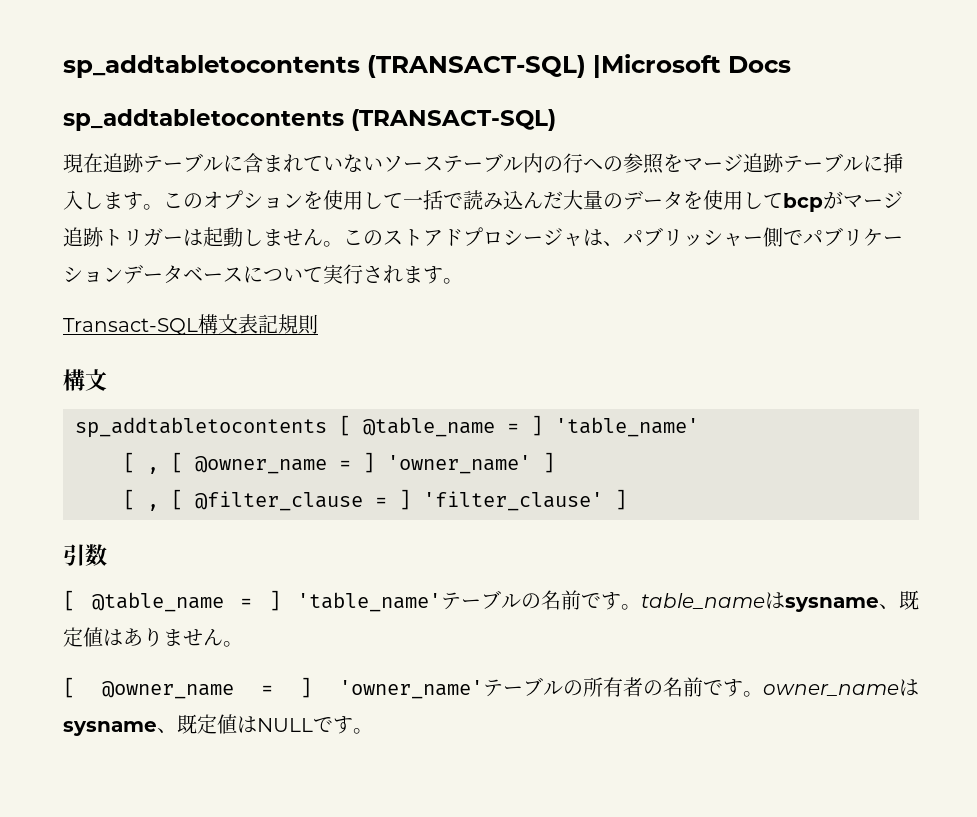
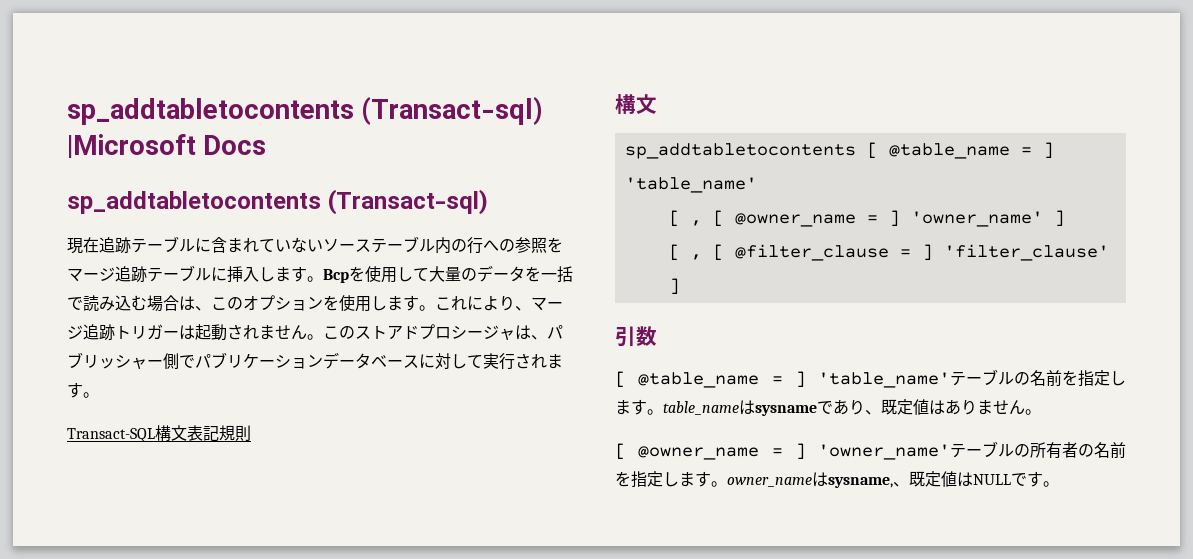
- sp_addtabletocontents (TRANSACT-SQL) |Microsoft Docs
- sp_addtabletocontents (TRANSACT-SQL)
+ sp_addtabletocontents (Transact-sql) |Microsoft Docs
+ sp_addtabletocontents (Transact-sql)
- このオプションを使用して一括で読み込んだ大量のデータを使用してbcpがマージ追跡トリガーは起動しません。
+ Bcpを使用して大量のデータを一括で読み込む場合は、このオプションを使用します。これにより、マージ追跡トリガーは起動されません。
- このストアドプロシージャは、パブリッシャー側でパブリケーションデータベースについて実行されます。
+ このストアドプロシージャは、パブリッシャー側でパブリケーションデータベースに対して実行されます。
- [ @table_name = ] 'table_name'テーブルの名前です。table_nameはsysname、既定値はありません。
+ [ @table_name = ] 'table_name'テーブルの名前を指定します。table_nameはsysnameであり、既定値はありません。
- [ @owner_name = ] 'owner_name'テーブルの所有者の名前です。owner_nameはsysname、既定値はNULLです。
+ [ @owner_name = ] 'owner_name'テーブルの所有者の名前を指定します。owner_nameはsysname,、既定値はNULLです。

